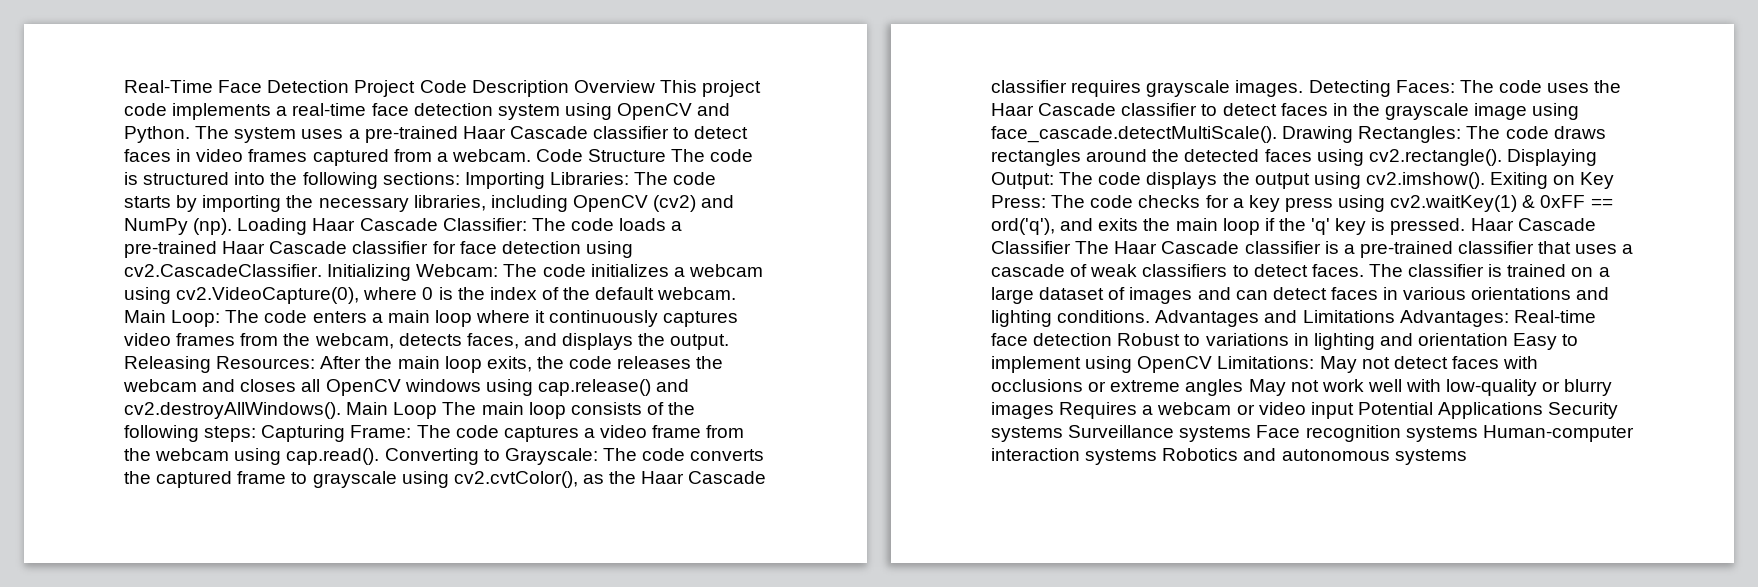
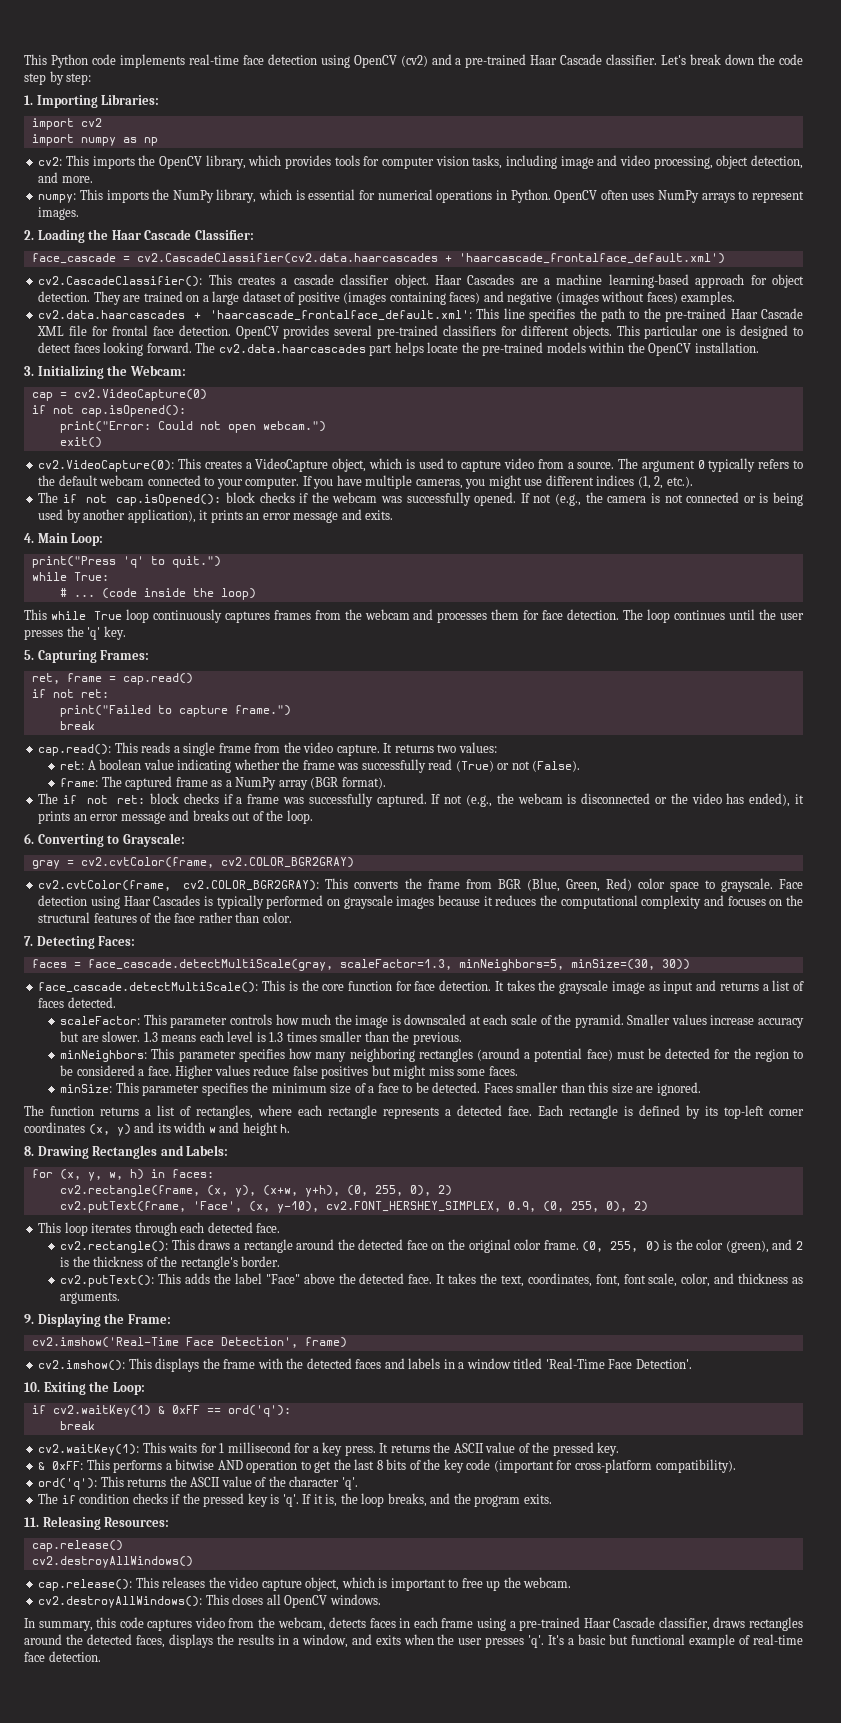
- Real-Time Face Detection Project Code Description Overview This project code implements a real-time face detection system using OpenCV and Python. The system uses a pre-trained Haar Cascade classifier to detect faces in video frames captured from a webcam. Code Structure The code is structured into the following sections: Importing Libraries: The code starts by importing the necessary libraries, including OpenCV (cv2) and NumPy (np). Loading Haar Cascade Classifier: The code loads a pre-trained Haar Cascade classifier for face detection using cv2.CascadeClassifier. Initializing Webcam: The code initializes a webcam using cv2.VideoCapture(0), where 0 is the index of the default webcam. Main Loop: The code enters a main loop where it continuously captures video frames from the webcam, detects faces, and displays the output. Releasing Resources: After the main loop exits, the code releases the webcam and closes all OpenCV windows using cap.release() and cv2.destroyAllWindows(). Main Loop The main loop consists of the following steps: Capturing Frame: The code captures a video frame from the webcam using cap.read(). Converting to Grayscale: The code converts the captured frame to grayscale using cv2.cvtColor(), as the Haar Cascade classifier requires grayscale images. Detecting Faces: The code uses the Haar Cascade classifier to detect faces in the grayscale image using face_cascade.detectMultiScale(). Drawing Rectangles: The code draws rectangles around the detected faces using cv2.rectangle(). Displaying Output: The code displays the output using cv2.imshow(). Exiting on Key Press: The code checks for a key press using cv2.waitKey(1) & 0xFF == ord('q'), and exits the main loop if the 'q' key is pressed. Haar Cascade Classifier The Haar Cascade classifier is a pre-trained classifier that uses a cascade of weak classifiers to detect faces. The classifier is trained on a large dataset of images and can detect faces in various orientations and lighting conditions. Advantages and Limitations Advantages: Real-time face detection Robust to variations in lighting and orientation Easy to implement using OpenCV Limitations: May not detect faces with occlusions or extreme angles May not work well with low-quality or blurry images Requires a webcam or video input Potential Applications Security systems Surveillance systems Face recognition systems Human-computer interaction systems Robotics and autonomous systems
+ This Python code implements real-time face detection using OpenCV (cv2) and a pre-trained Haar Cascade classifier. Let's break down the code step by step:
+ 1. Importing Libraries:
+ import cv2
+ import numpy as np
+ cv2: This imports the OpenCV library, which provides tools for computer vision tasks, including image and video processing, object detection, and more.
+ numpy: This imports the NumPy library, which is essential for numerical operations in Python. OpenCV often uses NumPy arrays to represent images.
+ 2. Loading the Haar Cascade Classifier:
+ face_cascade = cv2.CascadeClassifier(cv2.data.haarcascades + 'haarcascade_frontalface_default.xml')
+ cv2.CascadeClassifier(): This creates a cascade classifier object. Haar Cascades are a machine learning-based approach for object detection. They are trained on a large dataset of positive (images containing faces) and negative (images without faces) examples.
+ cv2.data.haarcascades + 'haarcascade_frontalface_default.xml': This line specifies the path to the pre-trained Haar Cascade XML file for frontal face detection. OpenCV provides several pre-trained classifiers for different objects. This particular one is designed to detect faces looking forward. The cv2.data.haarcascades part helps locate the pre-trained models within the OpenCV installation.
+ 3. Initializing the Webcam:
+ cap = cv2.VideoCapture(0)
+ if not cap.isOpened():
+ print("Error: Could not open webcam.")
+ exit()
+ cv2.VideoCapture(0): This creates a VideoCapture object, which is used to capture video from a source. The argument 0 typically refers to the default webcam connected to your computer. If you have multiple cameras, you might use different indices (1, 2, etc.).
+ The if not cap.isOpened(): block checks if the webcam was successfully opened. If not (e.g., the camera is not connected or is being used by another application), it prints an error message and exits.
+ 4. Main Loop:
+ print("Press 'q' to quit.")
+ while True:
+ # ... (code inside the loop)
+ This while True loop continuously captures frames from the webcam and processes them for face detection. The loop continues until the user presses the 'q' key.
+ 5. Capturing Frames:
+ ret, frame = cap.read()
+ if not ret:
+ print("Failed to capture frame.")
+ break
+ cap.read(): This reads a single frame from the video capture. It returns two values:
+ ret: A boolean value indicating whether the frame was successfully read (True) or not (False).
+ frame: The captured frame as a NumPy array (BGR format).
+ The if not ret: block checks if a frame was successfully captured. If not (e.g., the webcam is disconnected or the video has ended), it prints an error message and breaks out of the loop.
+ 6. Converting to Grayscale:
+ gray = cv2.cvtColor(frame, cv2.COLOR_BGR2GRAY)
+ cv2.cvtColor(frame, cv2.COLOR_BGR2GRAY): This converts the frame from BGR (Blue, Green, Red) color space to grayscale. Face detection using Haar Cascades is typically performed on grayscale images because it reduces the computational complexity and focuses on the structural features of the face rather than color.
+ 7. Detecting Faces:
+ faces = face_cascade.detectMultiScale(gray, scaleFactor=1.3, minNeighbors=5, minSize=(30, 30))
+ face_cascade.detectMultiScale(): This is the core function for face detection. It takes the grayscale image as input and returns a list of faces detected.
+ scaleFactor: This parameter controls how much the image is downscaled at each scale of the pyramid. Smaller values increase accuracy but are slower. 1.3 means each level is 1.3 times smaller than the previous.
+ minNeighbors: This parameter specifies how many neighboring rectangles (around a potential face) must be detected for the region to be considered a face. Higher values reduce false positives but might miss some faces.
+ minSize: This parameter specifies the minimum size of a face to be detected. Faces smaller than this size are ignored.
+ The function returns a list of rectangles, where each rectangle represents a detected face. Each rectangle is defined by its top-left corner coordinates (x, y) and its width w and height h.
+ 8. Drawing Rectangles and Labels:
+ for (x, y, w, h) in faces:
+ cv2.rectangle(frame, (x, y), (x+w, y+h), (0, 255, 0), 2)
+ cv2.putText(frame, 'Face', (x, y-10), cv2.FONT_HERSHEY_SIMPLEX, 0.9, (0, 255, 0), 2)
+ This loop iterates through each detected face.
+ cv2.rectangle(): This draws a rectangle around the detected face on the original color frame. (0, 255, 0) is the color (green), and 2 is the thickness of the rectangle's border.
+ cv2.putText(): This adds the label "Face" above the detected face. It takes the text, coordinates, font, font scale, color, and thickness as arguments.
+ 9. Displaying the Frame:
+ cv2.imshow('Real-Time Face Detection', frame)
+ cv2.imshow(): This displays the frame with the detected faces and labels in a window titled 'Real-Time Face Detection'.
+ 10. Exiting the Loop:
+ if cv2.waitKey(1) & 0xFF == ord('q'):
+ break
+ cv2.waitKey(1): This waits for 1 millisecond for a key press. It returns the ASCII value of the pressed key.
+ & 0xFF: This performs a bitwise AND operation to get the last 8 bits of the key code (important for cross-platform compatibility).
+ ord('q'): This returns the ASCII value of the character 'q'.
+ The if condition checks if the pressed key is 'q'. If it is, the loop breaks, and the program exits.
+ 11. Releasing Resources:
+ cap.release()
+ cv2.destroyAllWindows()
+ cap.release(): This releases the video capture object, which is important to free up the webcam.
+ cv2.destroyAllWindows(): This closes all OpenCV windows.
+ In summary, this code captures video from the webcam, detects faces in each frame using a pre-trained Haar Cascade classifier, draws rectangles around the detected faces, displays the results in a window, and exits when the user presses 'q'. It's a basic but functional example of real-time face detection.

